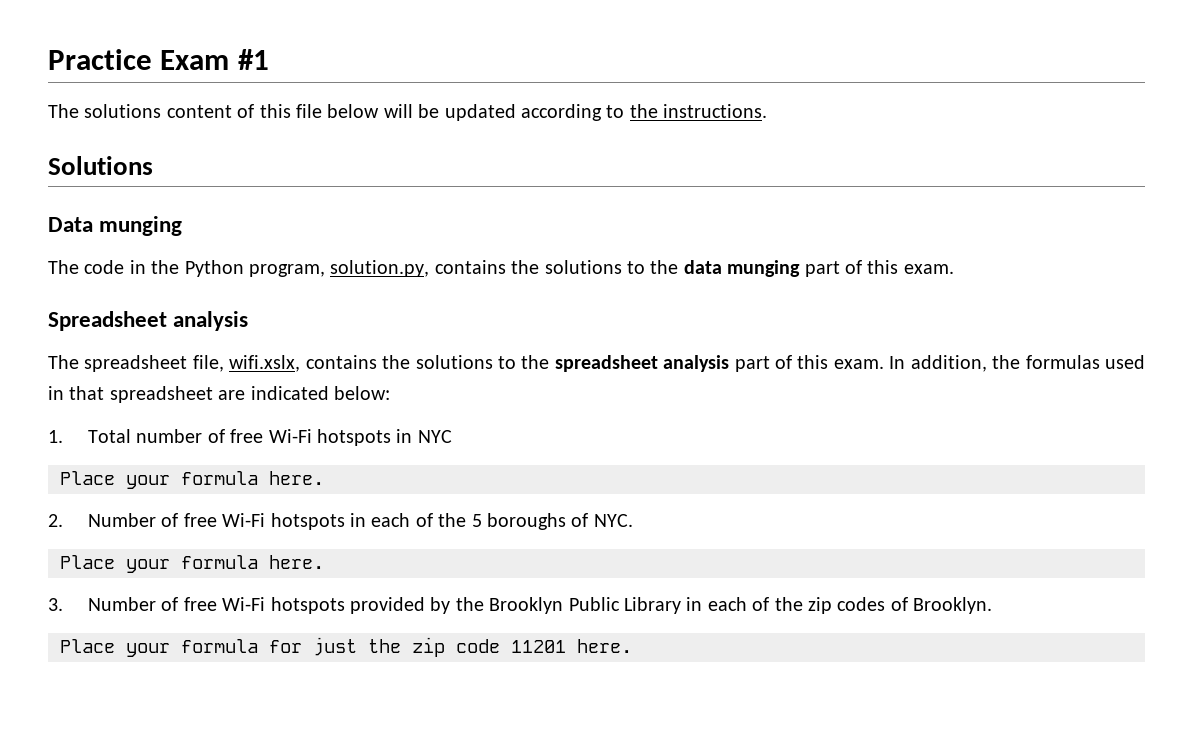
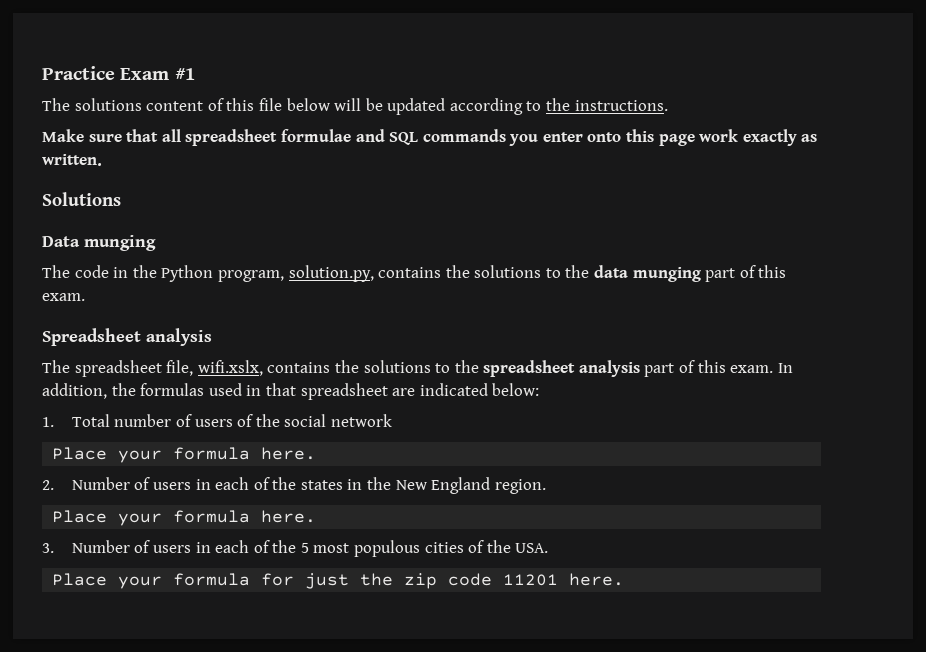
+ Make sure that all spreadsheet formulae and SQL commands you enter onto this page work exactly as written.
- 1. Total number of free Wi-Fi hotspots in NYC
+ 1. Total number of users of the social network
- 2. Number of free Wi-Fi hotspots in each of the 5 boroughs of NYC.
+ 2. Number of users in each of the states in the New England region.
- 3. Number of free Wi-Fi hotspots provided by the Brooklyn Public Library in each of the zip codes of Brooklyn.
+ 3. Number of users in each of the 5 most populous cities of the USA.

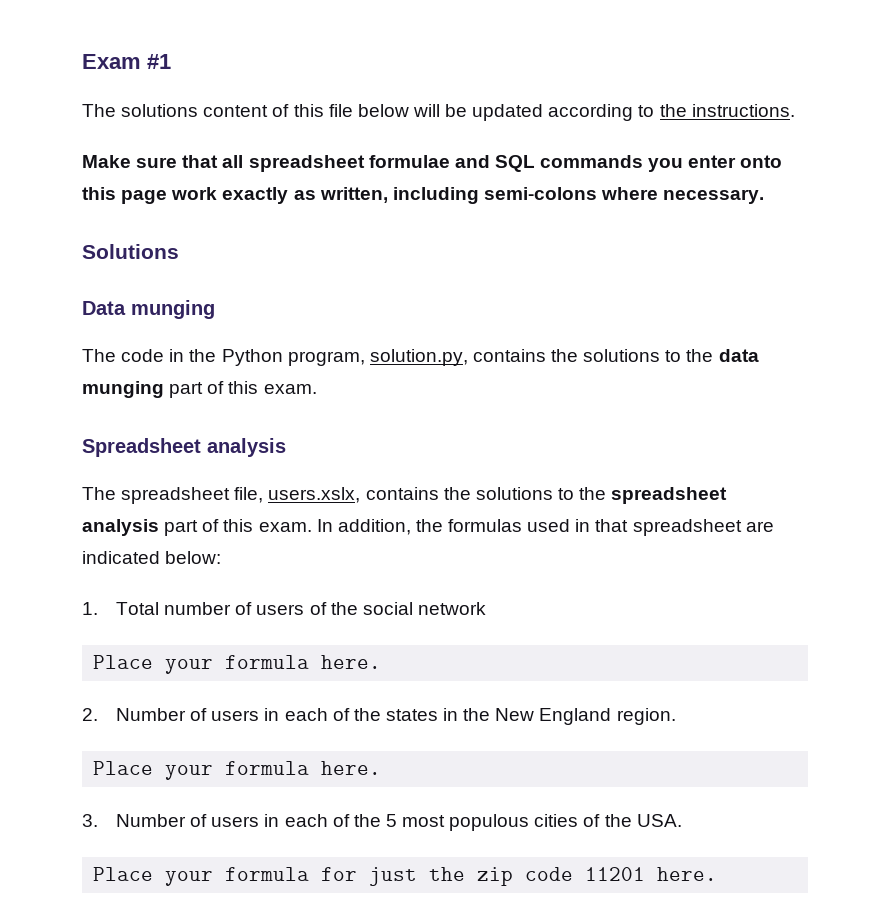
- Practice Exam #1
+ Exam #1
- Make sure that all spreadsheet formulae and SQL commands you enter onto this page work exactly as written.
+ Make sure that all spreadsheet formulae and SQL commands you enter onto this page work exactly as written, including semi-colons where necessary.
- The spreadsheet file, wifi.xslx, contains the solutions to the spreadsheet analysis part of this exam.
+ The spreadsheet file, users.xslx, contains the solutions to the spreadsheet analysis part of this exam.

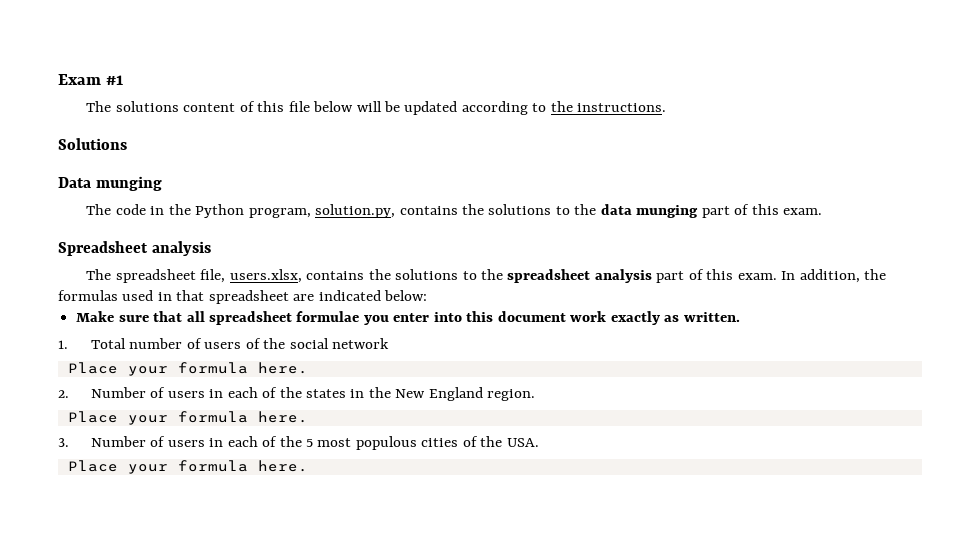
- Make sure that all spreadsheet formulae and SQL commands you enter onto this page work exactly as written, including semi-colons where necessary.
- The spreadsheet file, users.xslx, contains the solutions to the spreadsheet analysis part of this exam.
+ The spreadsheet file, users.xlsx, contains the solutions to the spreadsheet analysis part of this exam.
+ Make sure that all spreadsheet formulae you enter into this document work exactly as written.
  3. Number of users in each of the 5 most populous cities of the USA.
- Place your formula for just the zip code 11201 here.
+ Place your formula here.

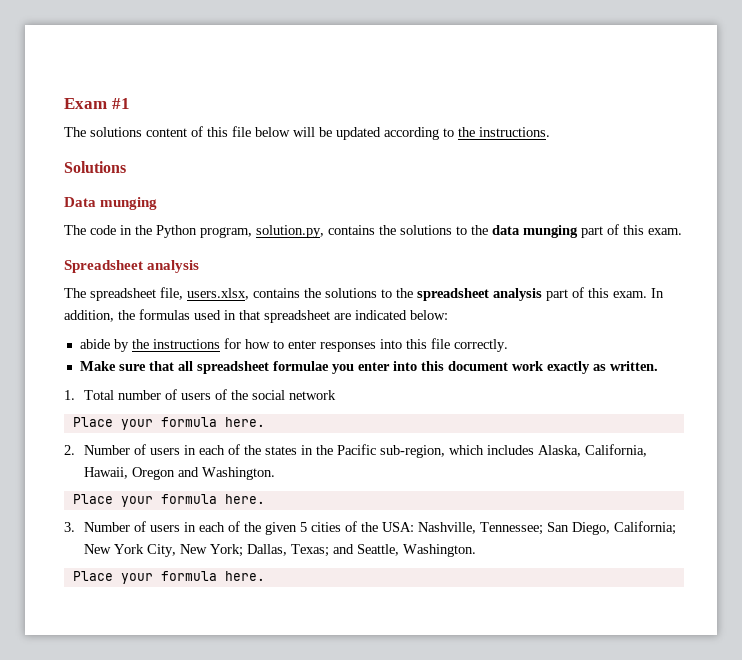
+ abide by the instructions for how to enter responses into this file correctly.
- 2. Number of users in each of the states in the New England region.
+ 2. Number of users in each of the states in the Pacific sub-region, which includes Alaska, California, Hawaii, Oregon and Washington.
- 3. Number of users in each of the 5 most populous cities of the USA.
+ 3. Number of users in each of the given 5 cities of the USA: Nashville, Tennessee; San Diego, California; New York City, New York; Dallas, Texas; and Seattle, Washington.

